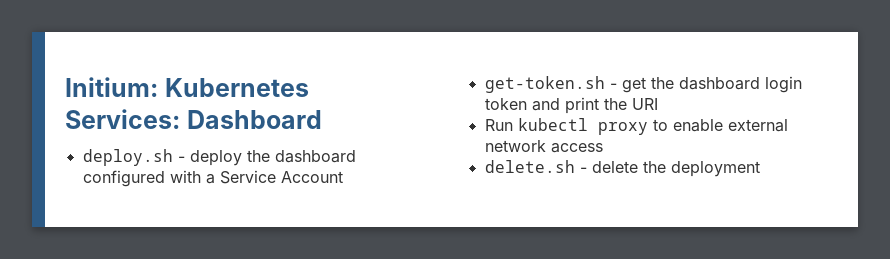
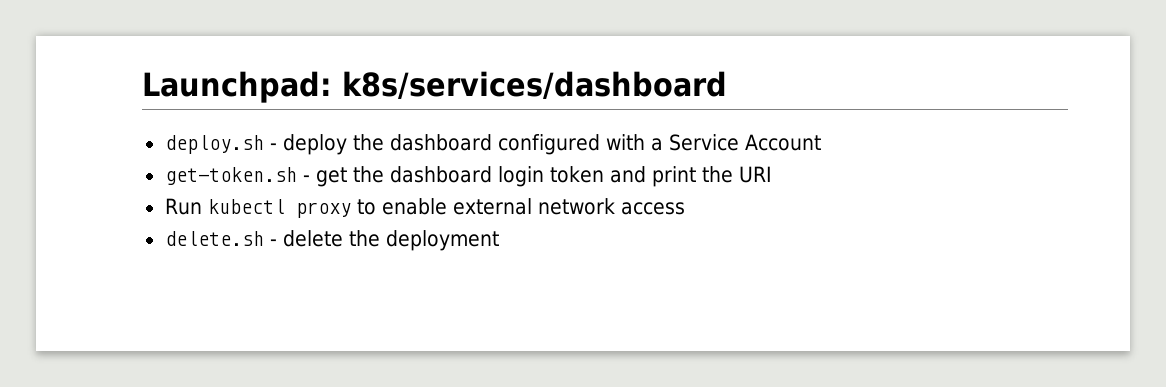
- Initium: Kubernetes Services: Dashboard
+ Launchpad: k8s/services/dashboard

